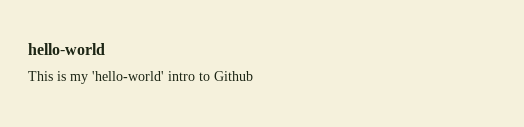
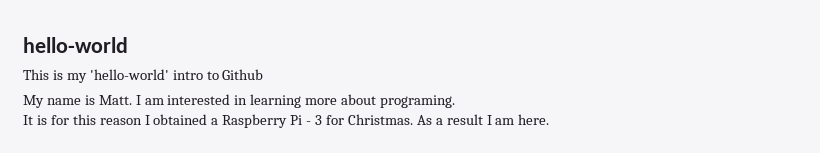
+ My name is Matt. I am interested in learning more about programing.
+ It is for this reason I obtained a Raspberry Pi - 3 for Christmas. As a result I am here.

